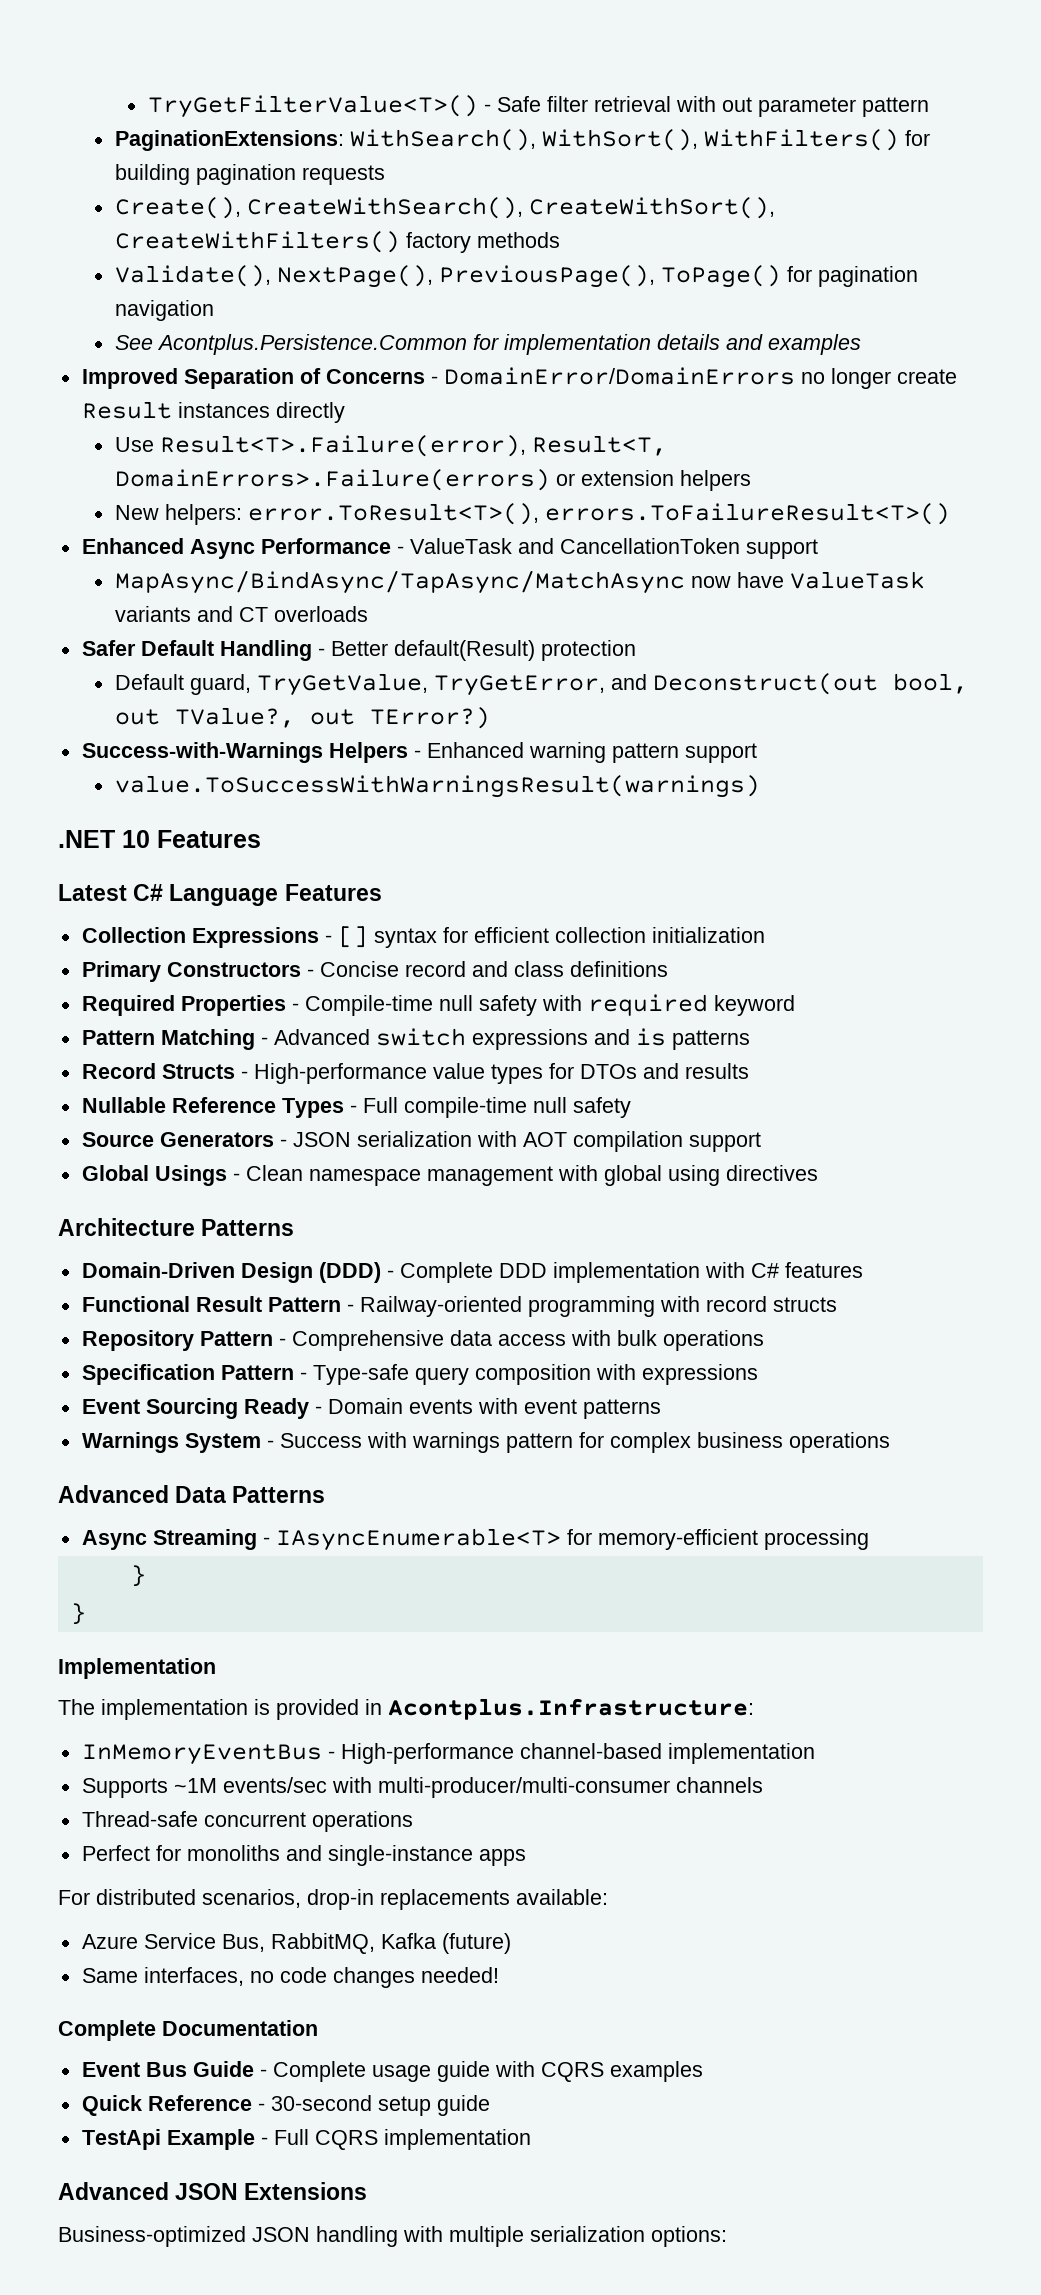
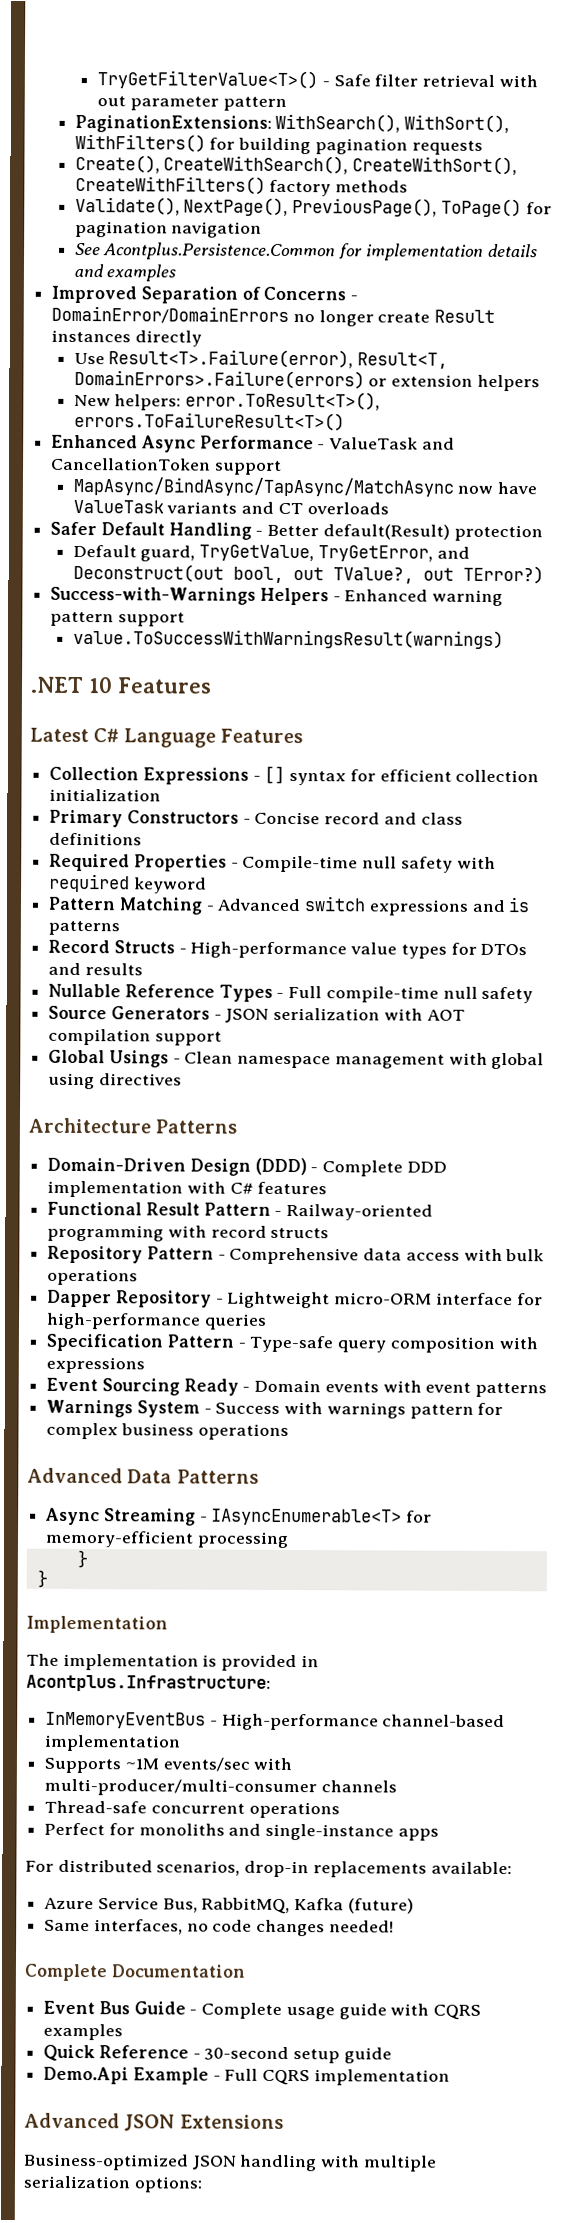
+ Dapper Repository - Lightweight micro-ORM interface for high-performance queries
- TestApi Example - Full CQRS implementation
+ Demo.Api Example - Full CQRS implementation

